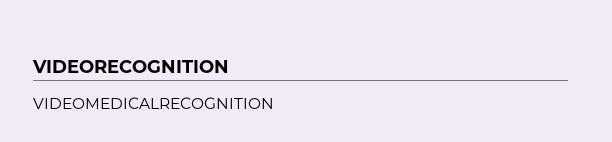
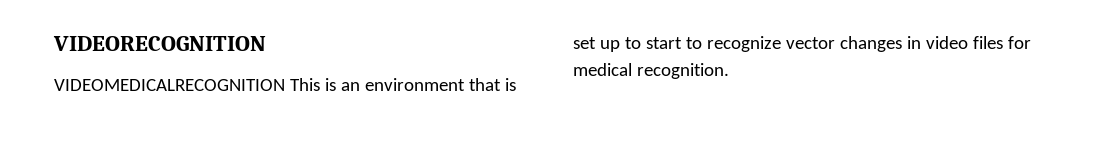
- VIDEOMEDICALRECOGNITION
+ VIDEOMEDICALRECOGNITION This is an environment that is set up to start to recognize vector changes in video files for medical recognition.

